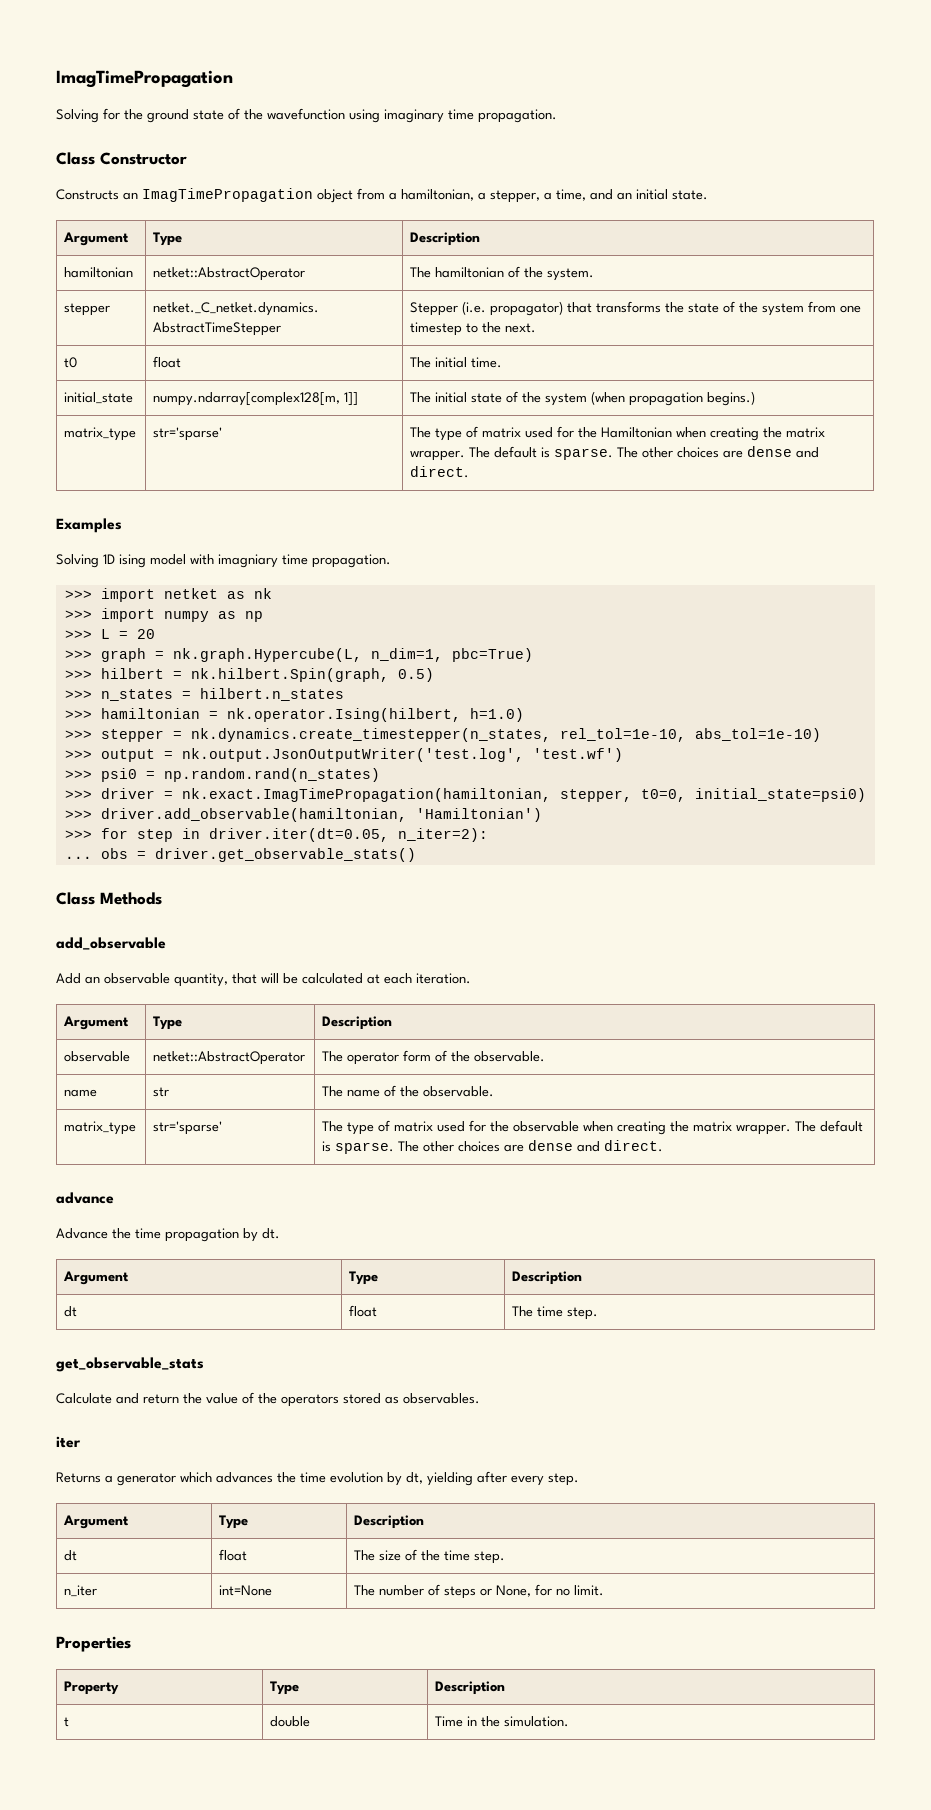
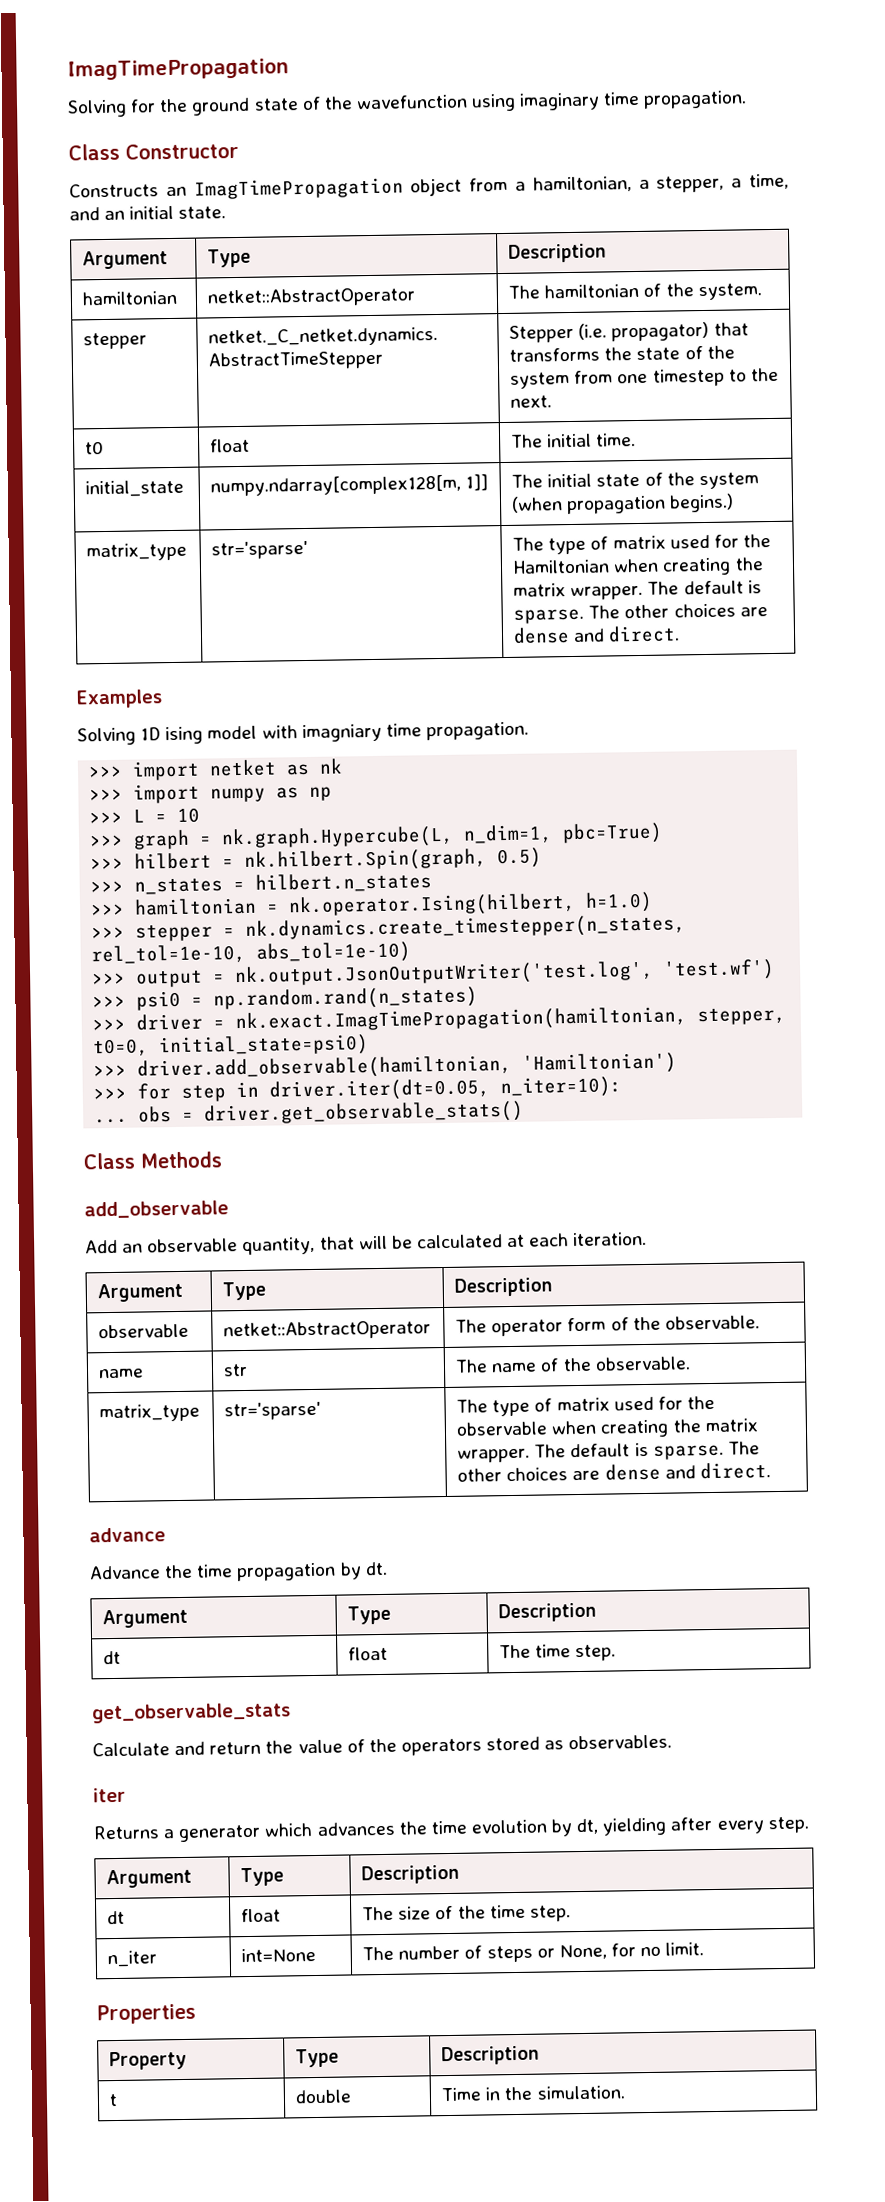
- >>> L = 20
+ >>> L = 10
- >>> for step in driver.iter(dt=0.05, n_iter=2):
+ >>> for step in driver.iter(dt=0.05, n_iter=10):

